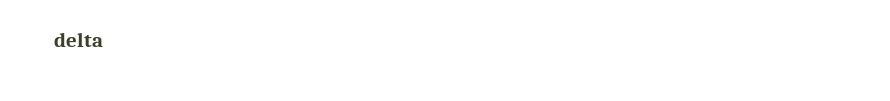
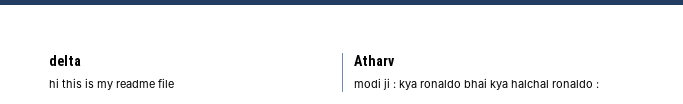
+ hi this is my readme file
+ Atharv
+ modi ji : kya ronaldo bhai kya halchal ronaldo :

